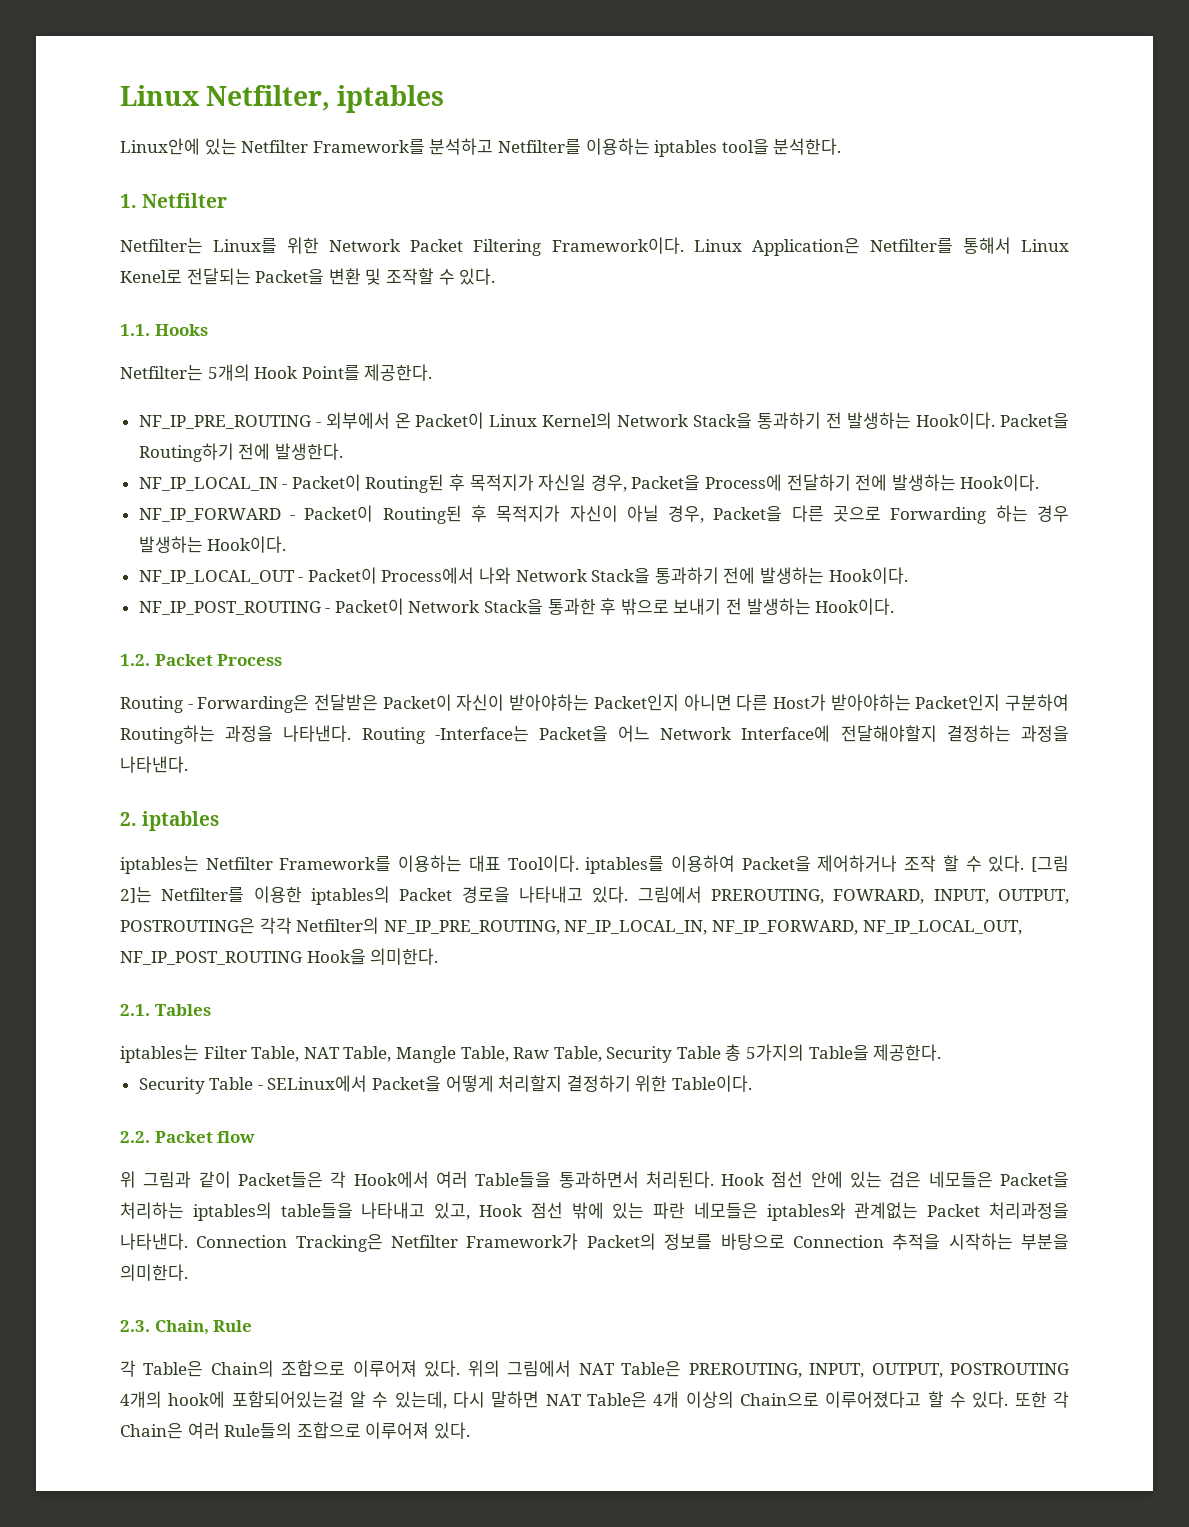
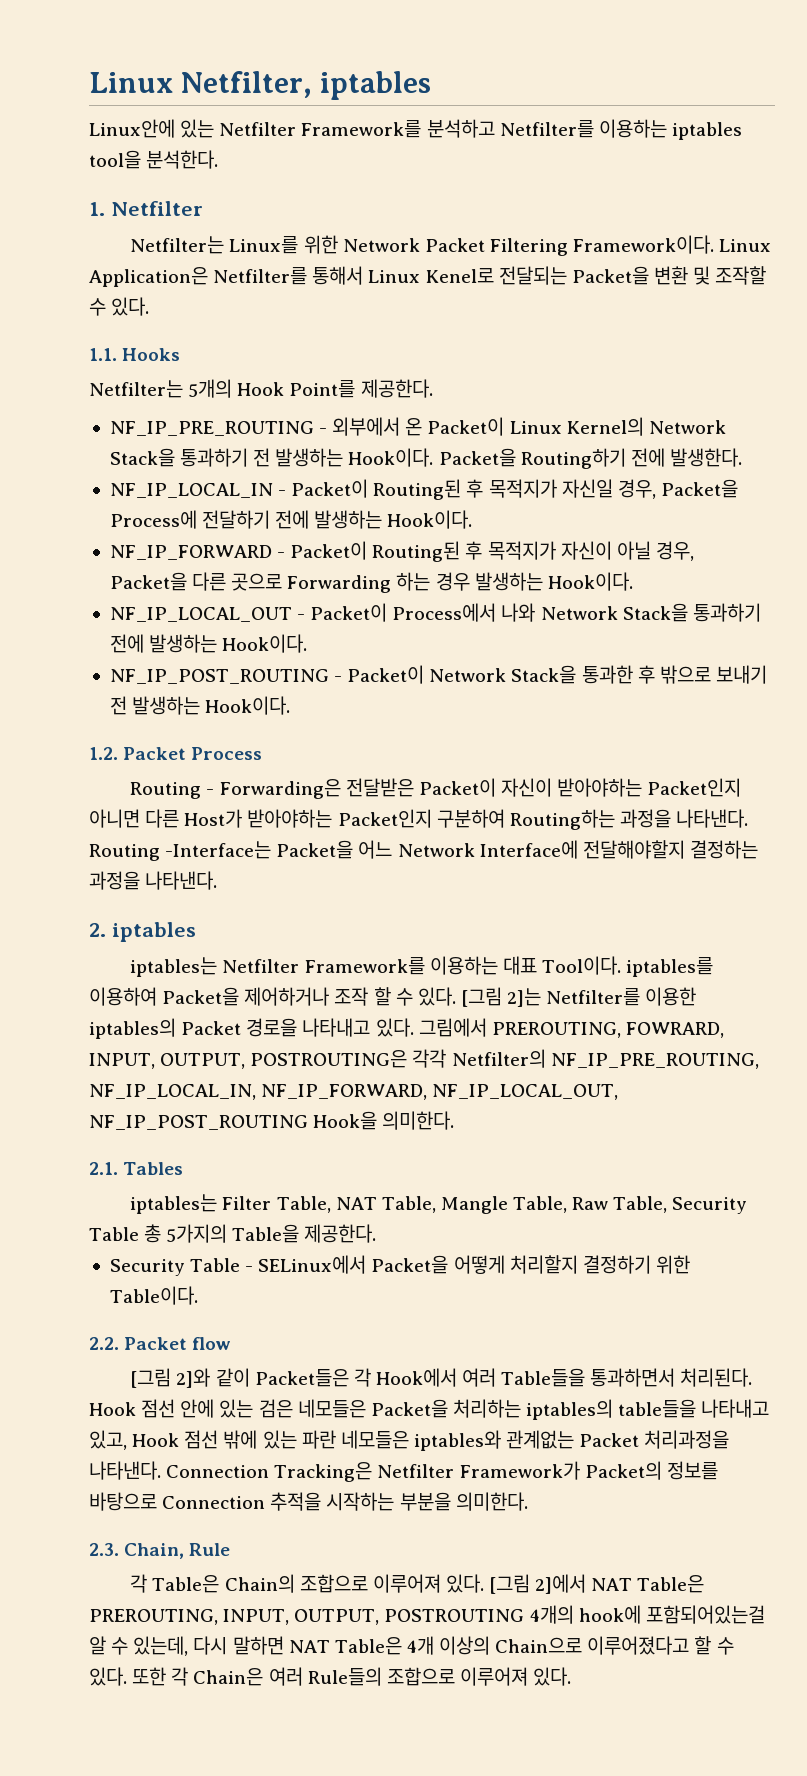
- 위 그림과 같이 Packet들은 각 Hook에서 여러 Table들을 통과하면서 처리된다.
+ [그림 2]와 같이 Packet들은 각 Hook에서 여러 Table들을 통과하면서 처리된다.
- 위의 그림에서 NAT Table은 PREROUTING, INPUT, OUTPUT, POSTROUTING 4개의 hook에 포함되어있는걸 알 수 있는데, 다시 말하면 NAT Table은 4개 이상의 Chain으로 이루어졌다고 할 수 있다.
+ [그림 2]에서 NAT Table은 PREROUTING, INPUT, OUTPUT, POSTROUTING 4개의 hook에 포함되어있는걸 알 수 있는데, 다시 말하면 NAT Table은 4개 이상의 Chain으로 이루어졌다고 할 수 있다.

